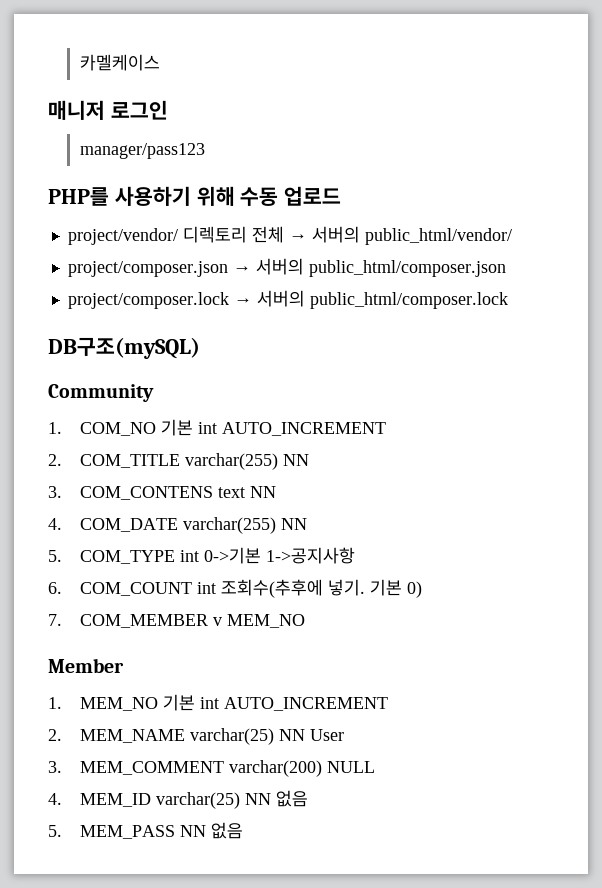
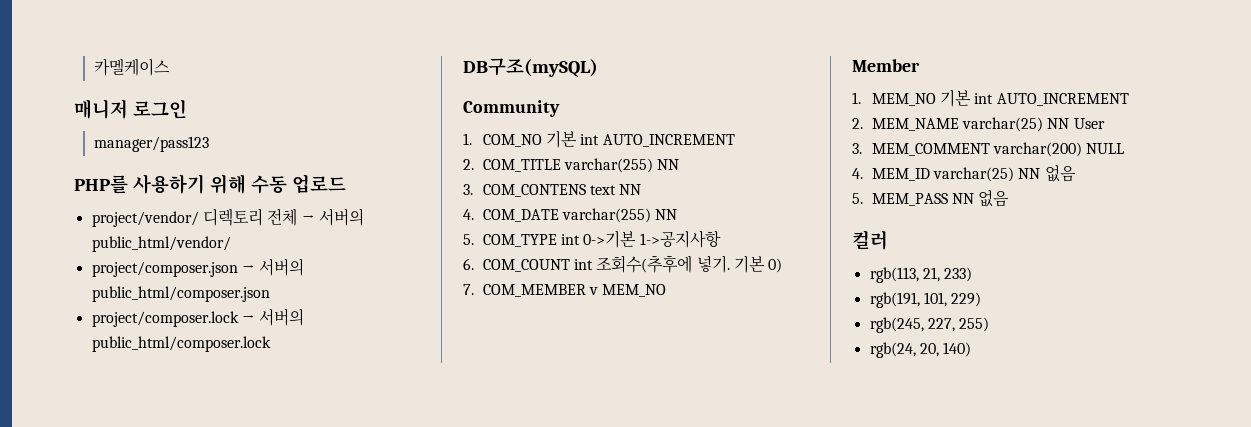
+ 컬러
+ rgb(113, 21, 233)
+ rgb(191, 101, 229)
+ rgb(245, 227, 255)
+ rgb(24, 20, 140)

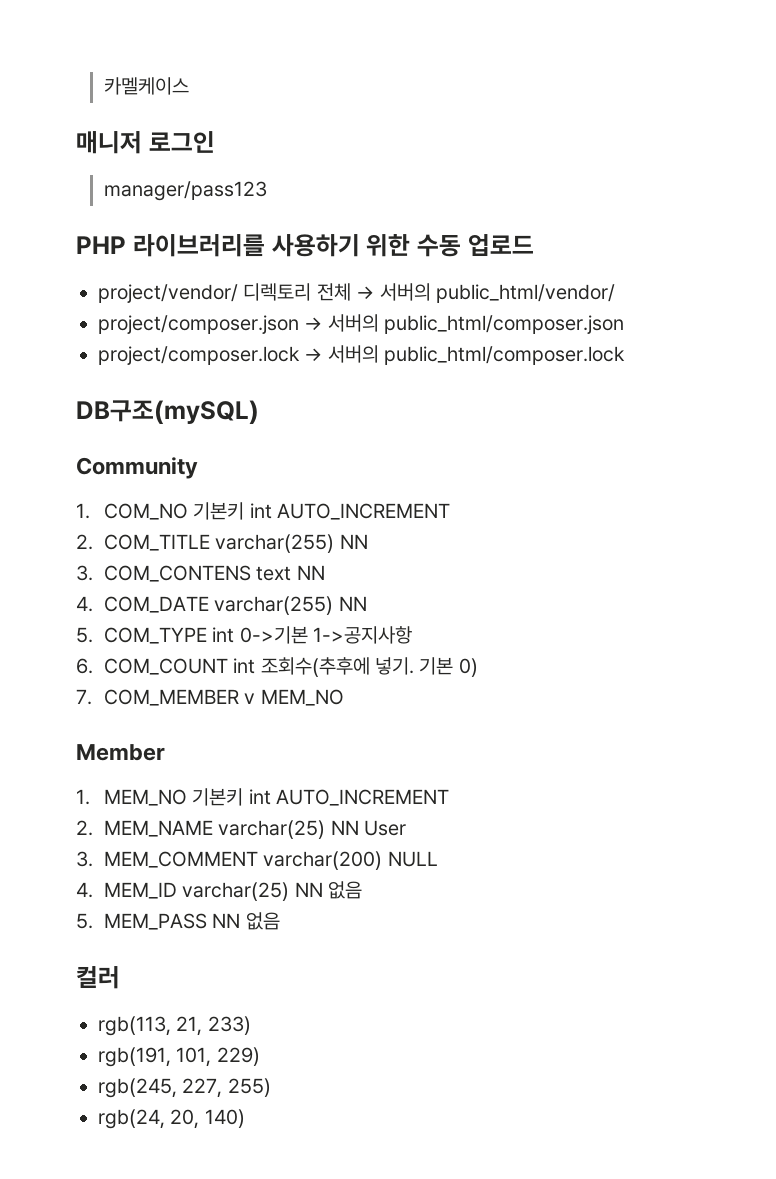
- PHP를 사용하기 위해 수동 업로드
+ PHP 라이브러리를 사용하기 위한 수동 업로드
- 1. COM_NO 기본 int AUTO_INCREMENT
+ 1. COM_NO 기본키 int AUTO_INCREMENT
- 1. MEM_NO 기본 int AUTO_INCREMENT
+ 1. MEM_NO 기본키 int AUTO_INCREMENT

